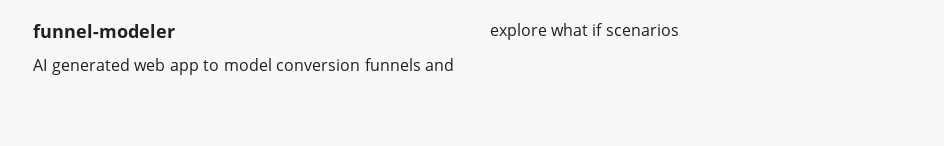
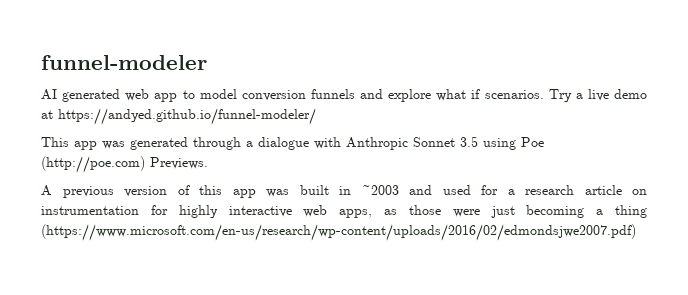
- AI generated web app to model conversion funnels and explore what if scenarios
+ AI generated web app to model conversion funnels and explore what if scenarios. Try a live demo at https://andyed.github.io/funnel-modeler/
+ This app was generated through a dialogue with Anthropic Sonnet 3.5 using Poe (http://poe.com) Previews.
+ A previous version of this app was built in ~2003 and used for a research article on instrumentation for highly interactive web apps, as those were just becoming a thing (https://www.microsoft.com/en-us/research/wp-content/uploads/2016/02/edmondsjwe2007.pdf)

